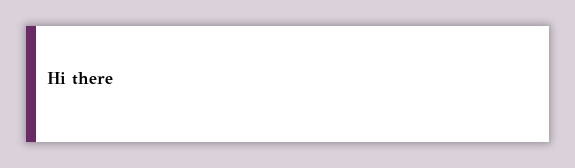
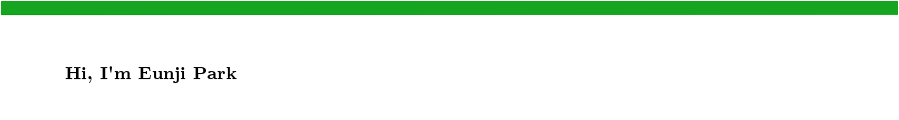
- Hi there
+ Hi, I'm Eunji Park

